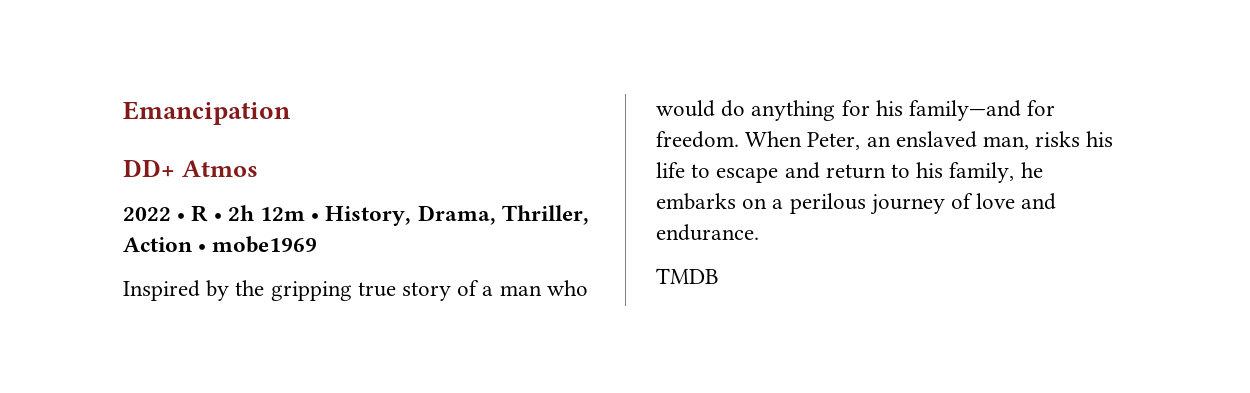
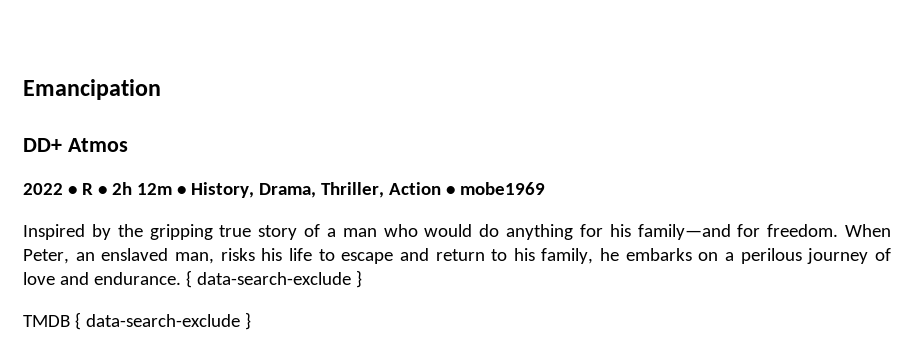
- When Peter, an enslaved man, risks his life to escape and return to his family, he embarks on a perilous journey of love and endurance.
- TMDB
+ When Peter, an enslaved man, risks his life to escape and return to his family, he embarks on a perilous journey of love and endurance. { data-search-exclude }
+ TMDB { data-search-exclude }

